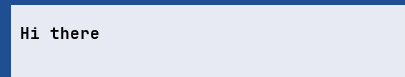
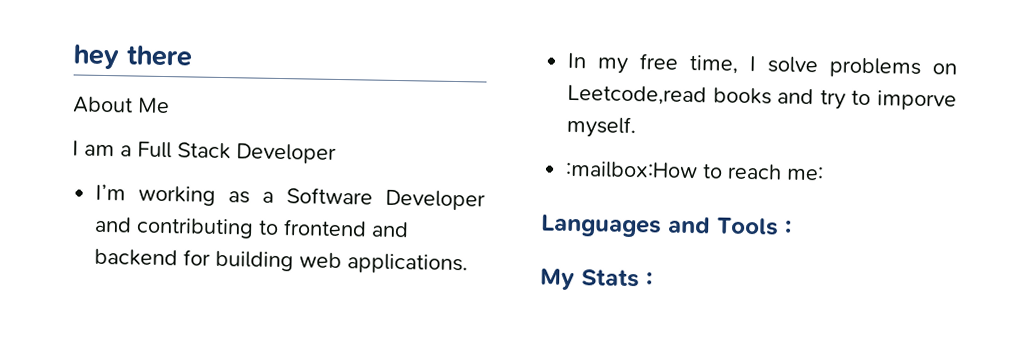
- Hi there
+ hey there
+ About Me
+ I am a Full Stack Developer
+ I’m working as a Software Developer and contributing to frontend and backend for building web applications.
+ In my free time, I solve problems on Leetcode,read books and try to imporve myself.
+ :mailbox:How to reach me:
+ Languages and Tools :
+ My Stats :

